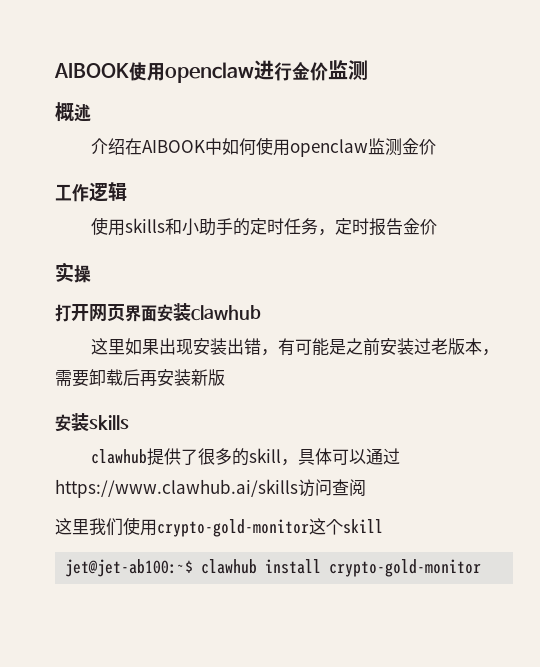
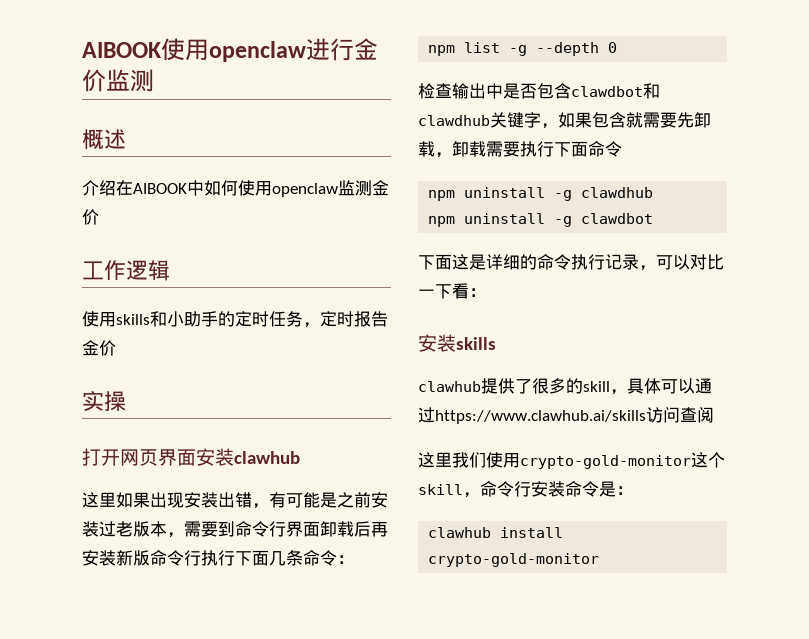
- 这里如果出现安装出错，有可能是之前安装过老版本，需要卸载后再安装新版
+ 这里如果出现安装出错，有可能是之前安装过老版本，需要到命令行界面卸载后再安装新版命令行执行下面几条命令：
+ npm list -g --depth 0
+ 检查输出中是否包含clawdbot和clawdhub关键字，如果包含就需要先卸载，卸载需要执行下面命令
+ npm uninstall -g clawdhub
+ npm uninstall -g clawdbot
+ 下面这是详细的命令执行记录，可以对比一下看：
- 这里我们使用crypto-gold-monitor这个skill
- jet@jet-ab100:~$ clawhub install crypto-gold-monitor
+ 这里我们使用crypto-gold-monitor这个skill，命令行安装命令是：
+ clawhub install crypto-gold-monitor

